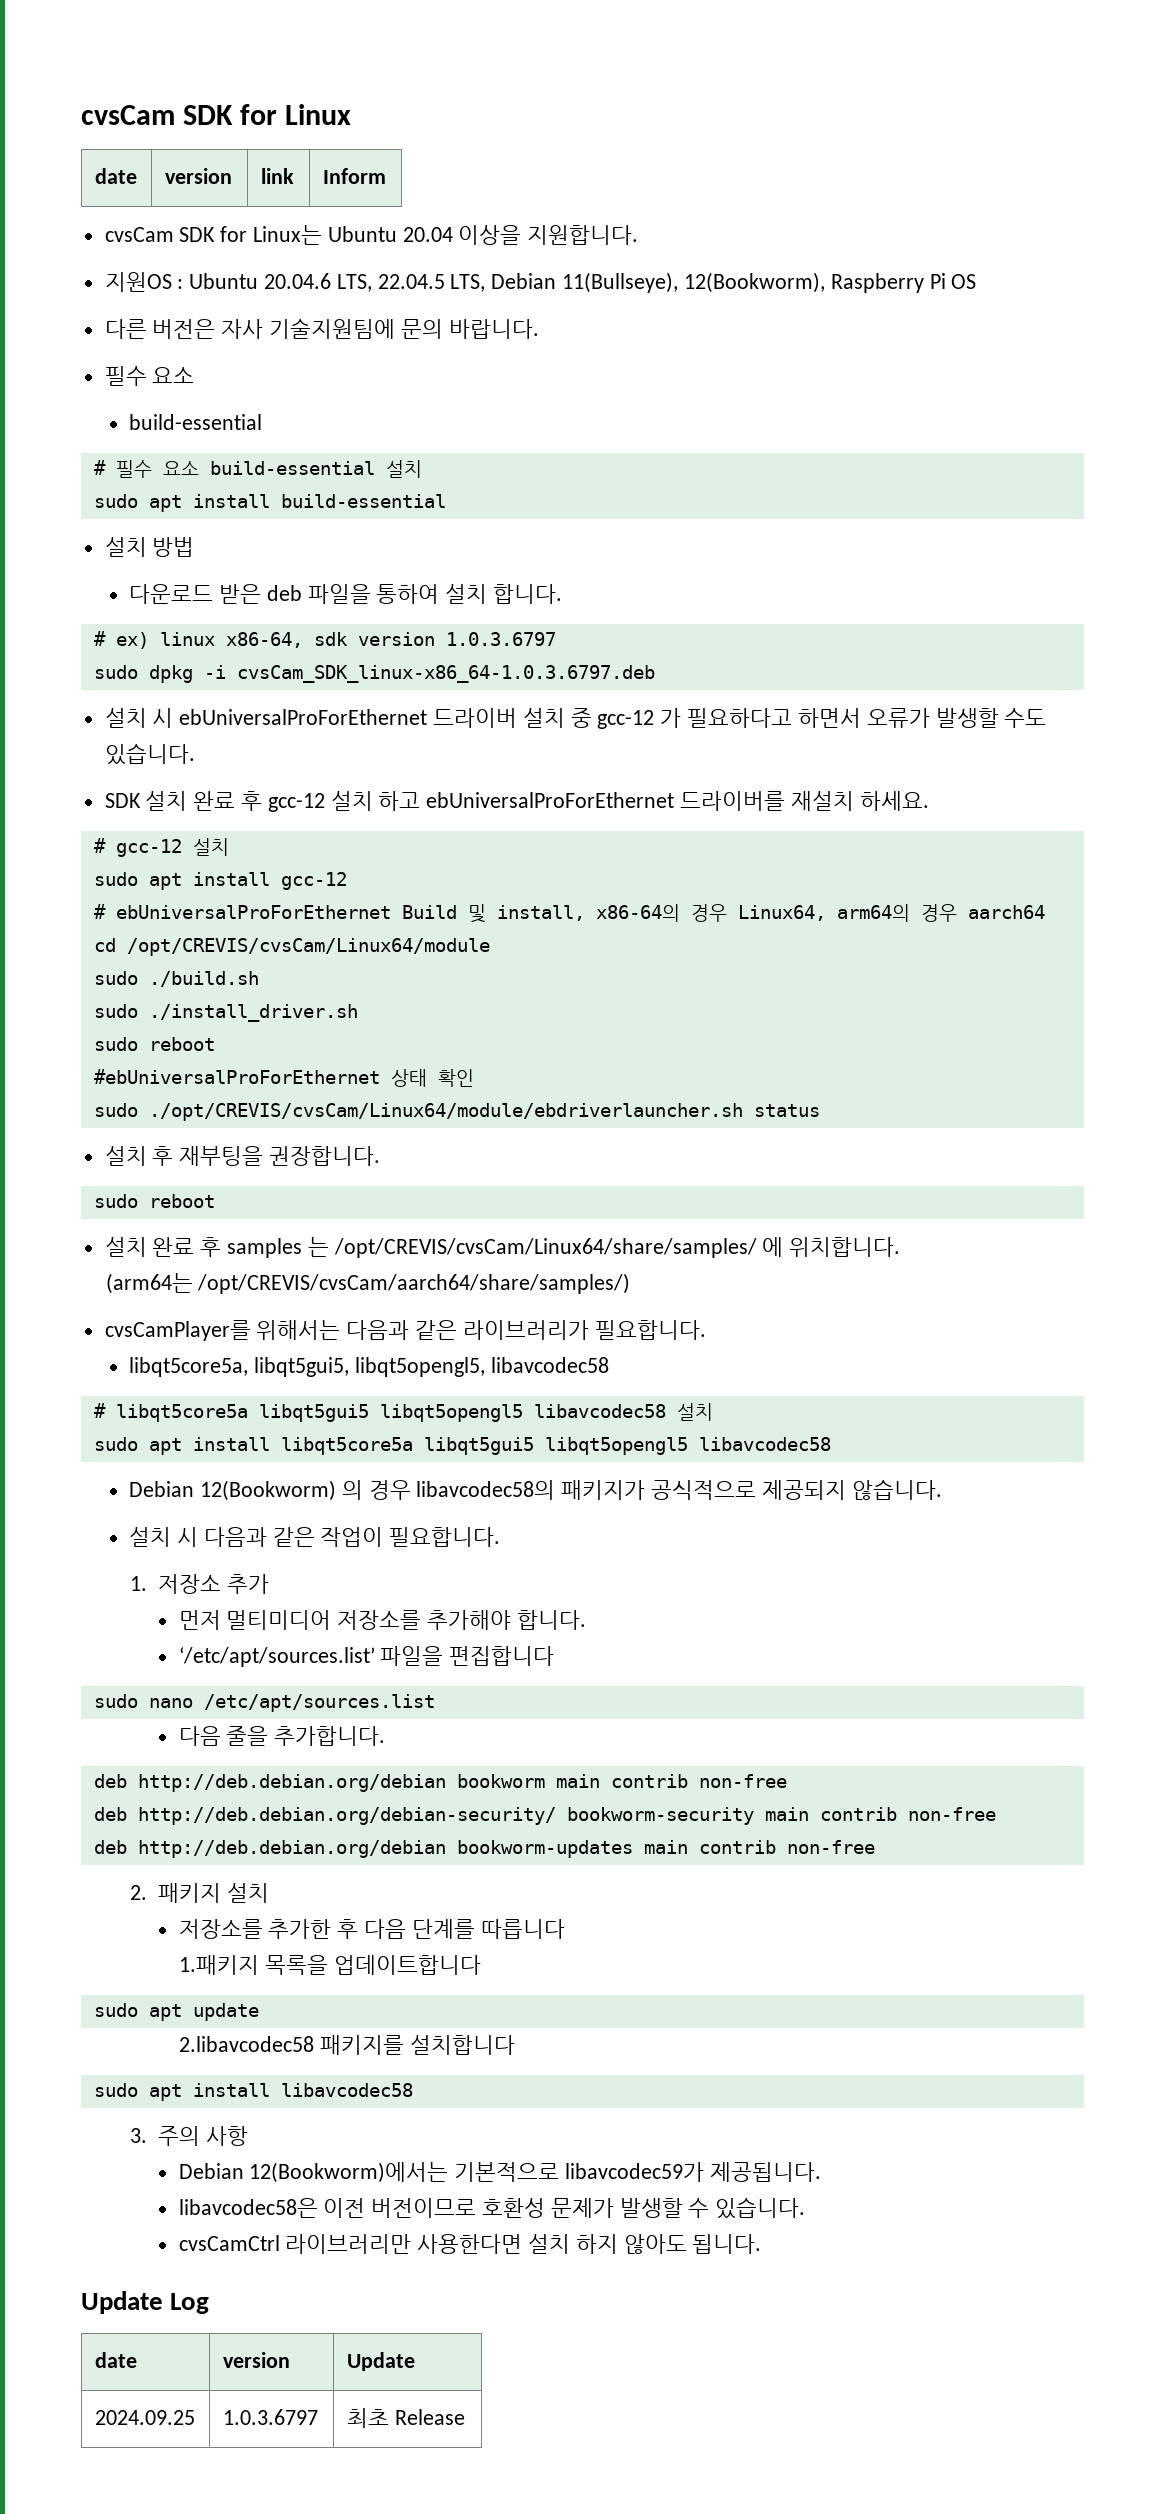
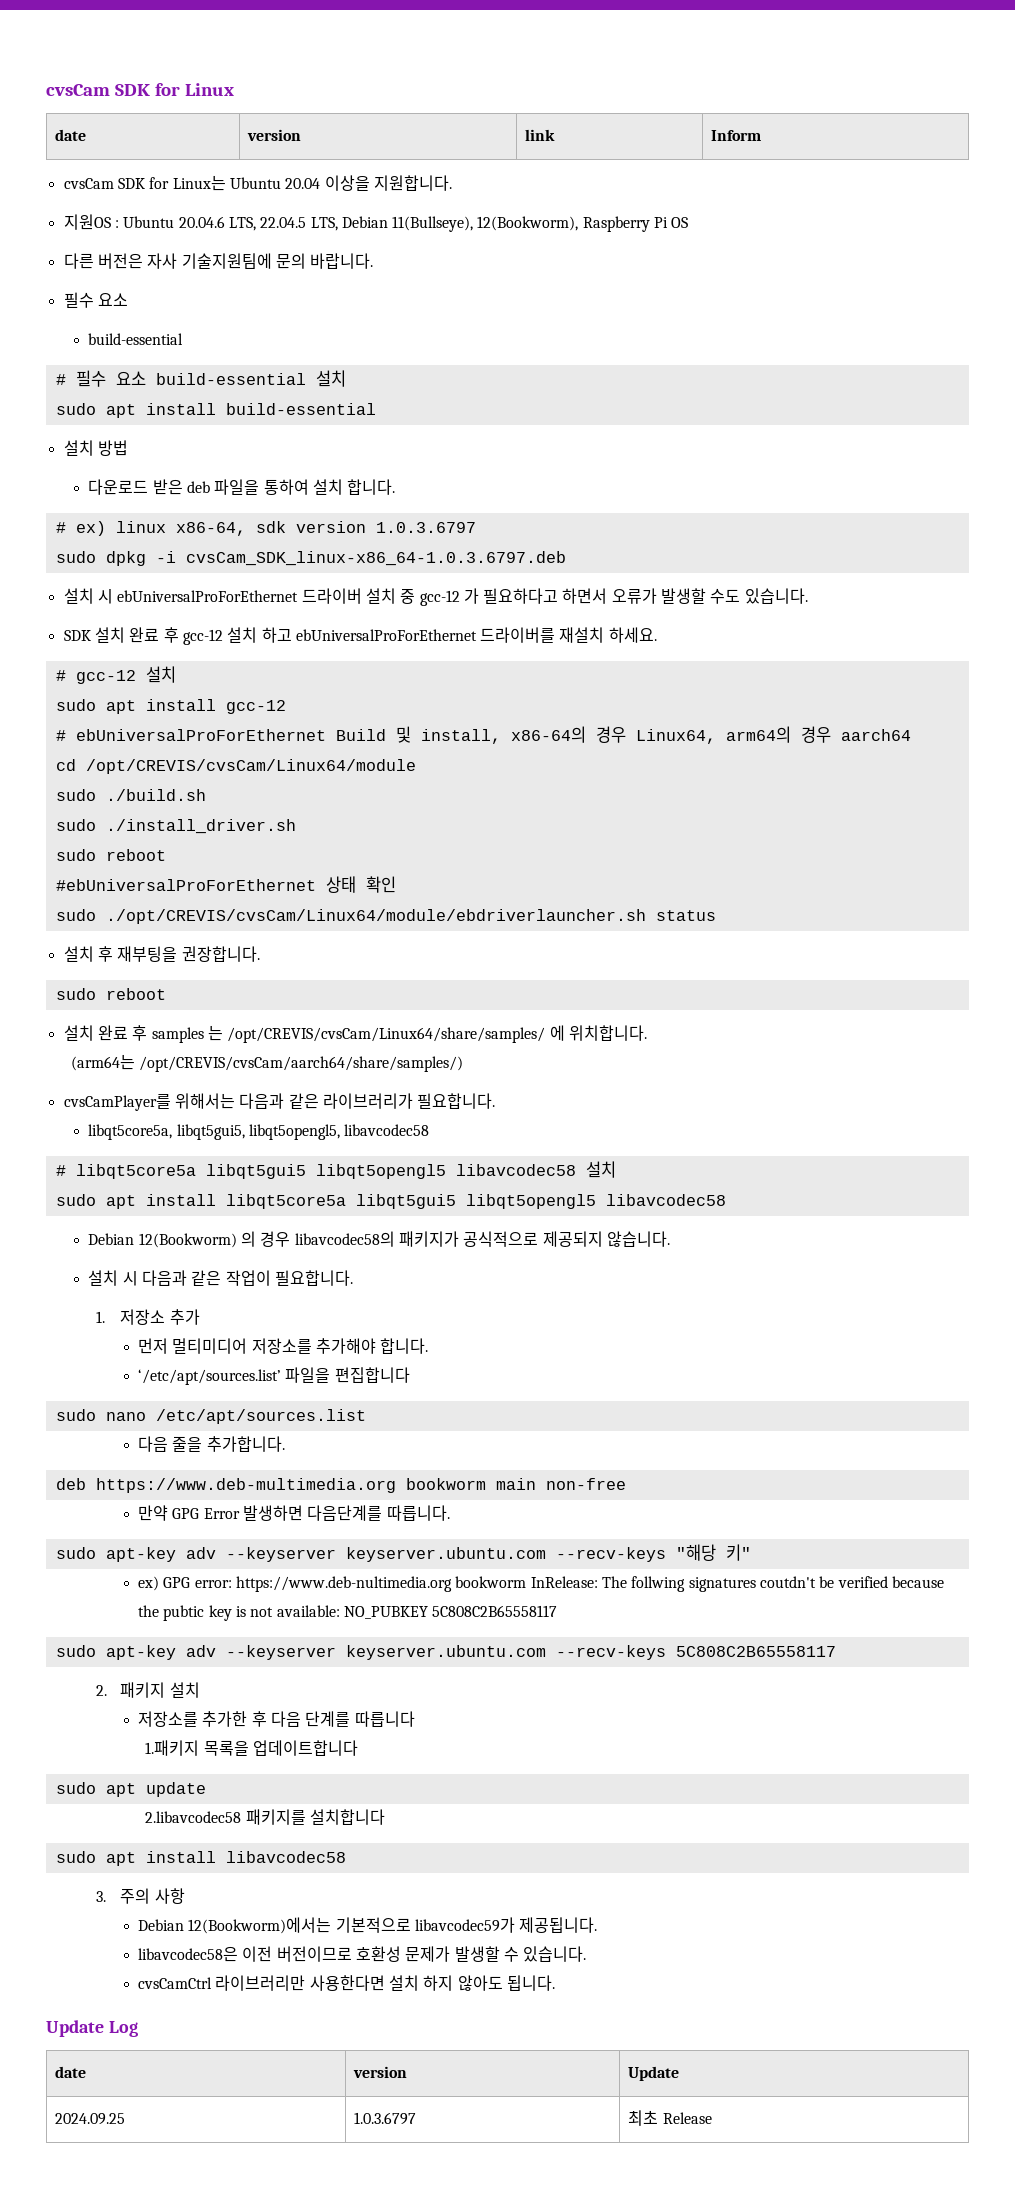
- deb http://deb.debian.org/debian bookworm main contrib non-free
- deb http://deb.debian.org/debian-security/ bookworm-security main contrib non-free
- deb http://deb.debian.org/debian bookworm-updates main contrib non-free
+ deb https://www.deb-multimedia.org bookworm main non-free
+ 만약 GPG Error 발생하면 다음단계를 따릅니다.
+ sudo apt-key adv --keyserver keyserver.ubuntu.com --recv-keys "해당 키"
+ ex) GPG error: https://www.deb-nultimedia.org bookworm InRelease: The follwing signatures coutdn't be verified because the pubtic key is not available: NO_PUBKEY 5C808C2B65558117
+ sudo apt-key adv --keyserver keyserver.ubuntu.com --recv-keys 5C808C2B65558117

